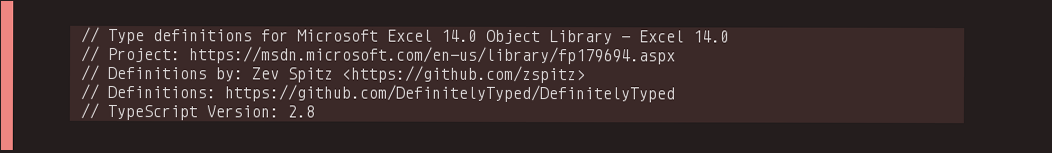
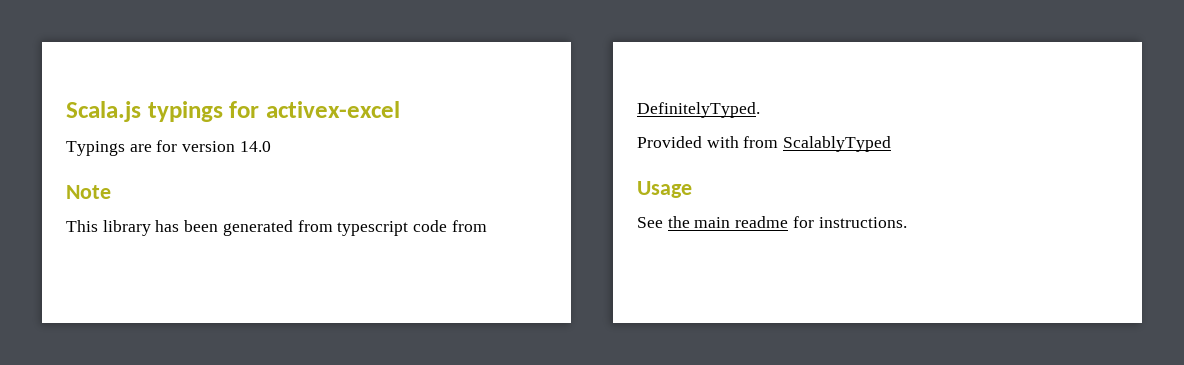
- // Type definitions for Microsoft Excel 14.0 Object Library - Excel 14.0
- // Project: https://msdn.microsoft.com/en-us/library/fp179694.aspx
- // Definitions by: Zev Spitz <https://github.com/zspitz>
- // Definitions: https://github.com/DefinitelyTyped/DefinitelyTyped
- // TypeScript Version: 2.8
+ Scala.js typings for activex-excel
+ Typings are for version 14.0
+ Note
+ This library has been generated from typescript code from DefinitelyTyped.
+ Provided with from ScalablyTyped
+ Usage
+ See the main readme for instructions.

